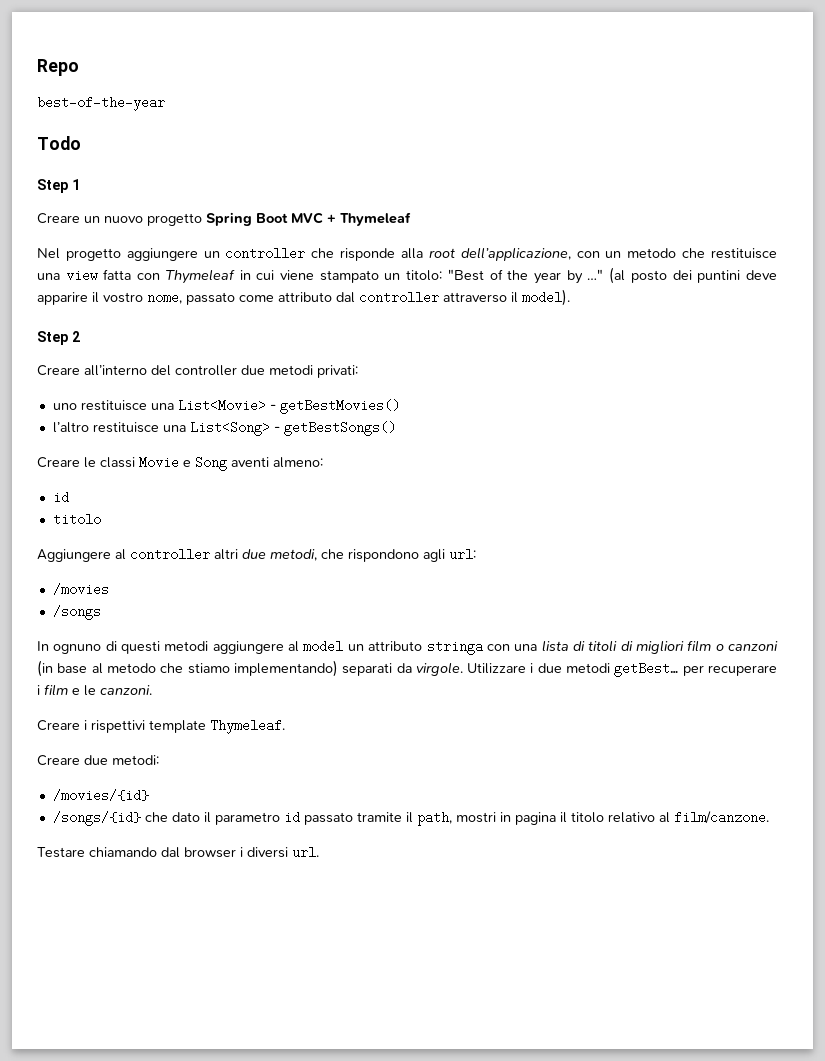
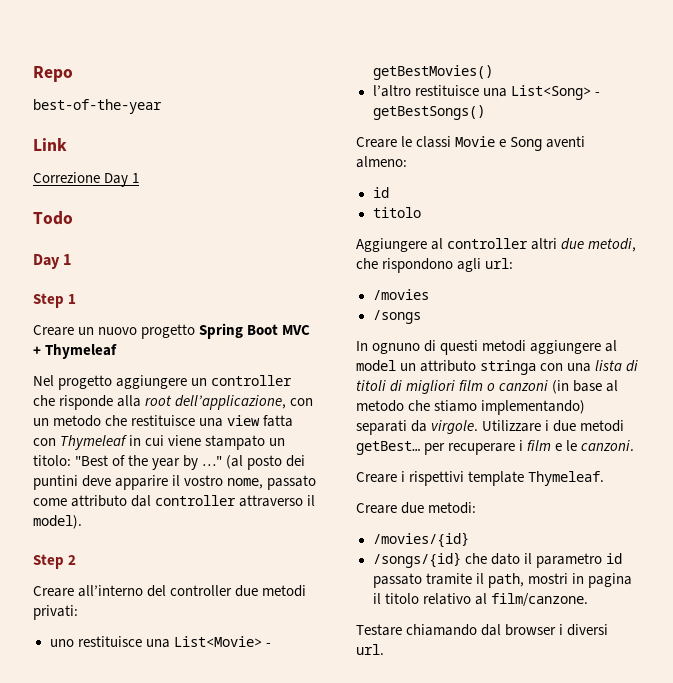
+ Link
+ Correzione Day 1
  Todo
+ Day 1

